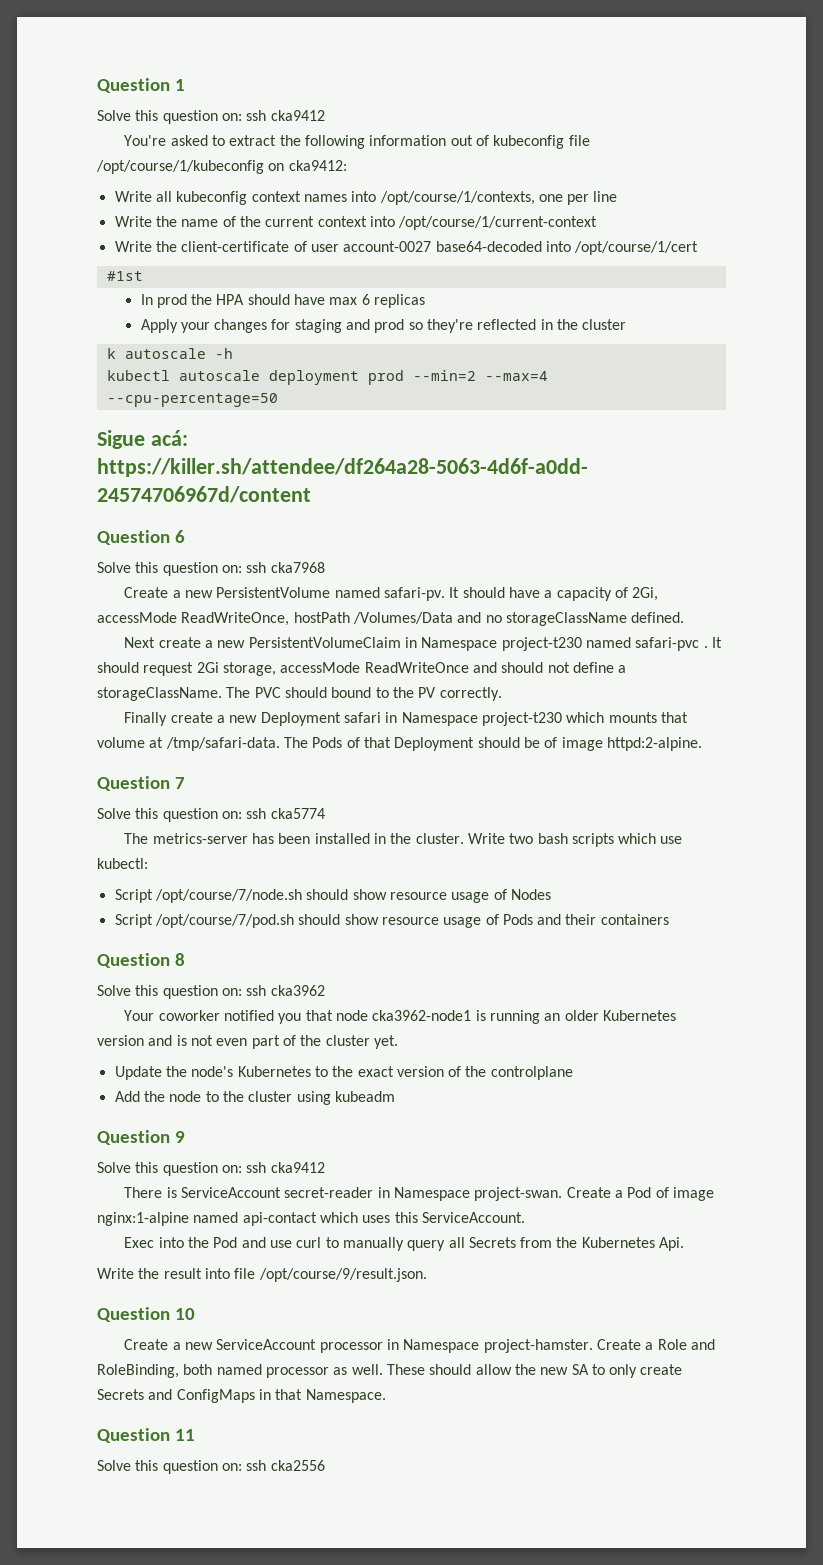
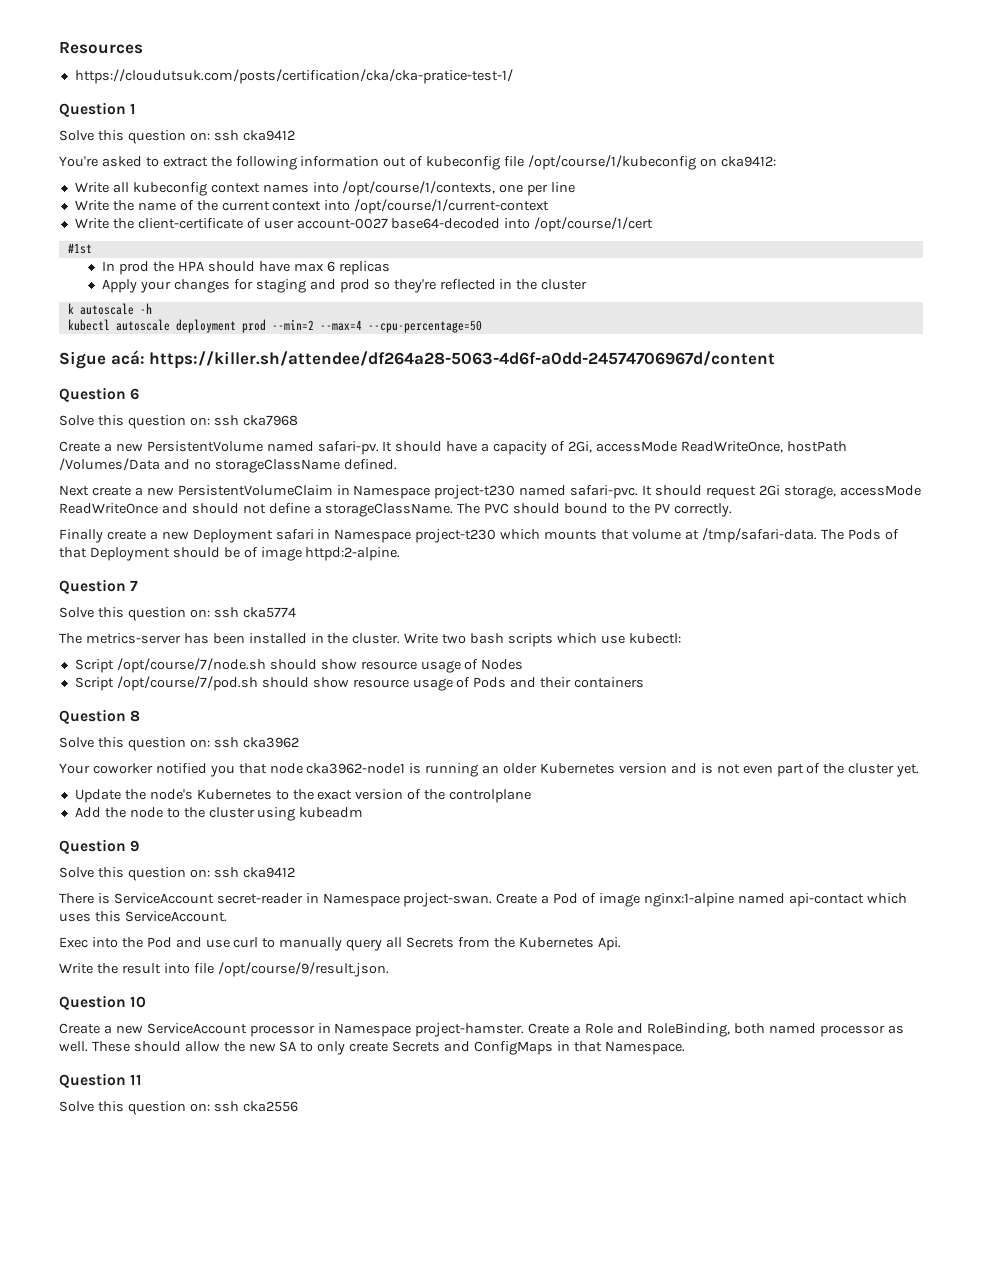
+ Resources
+ https://cloudutsuk.com/posts/certification/cka/cka-pratice-test-1/
- Next create a new PersistentVolumeClaim in Namespace project-t230 named safari-pvc .
+ Next create a new PersistentVolumeClaim in Namespace project-t230 named safari-pvc.

